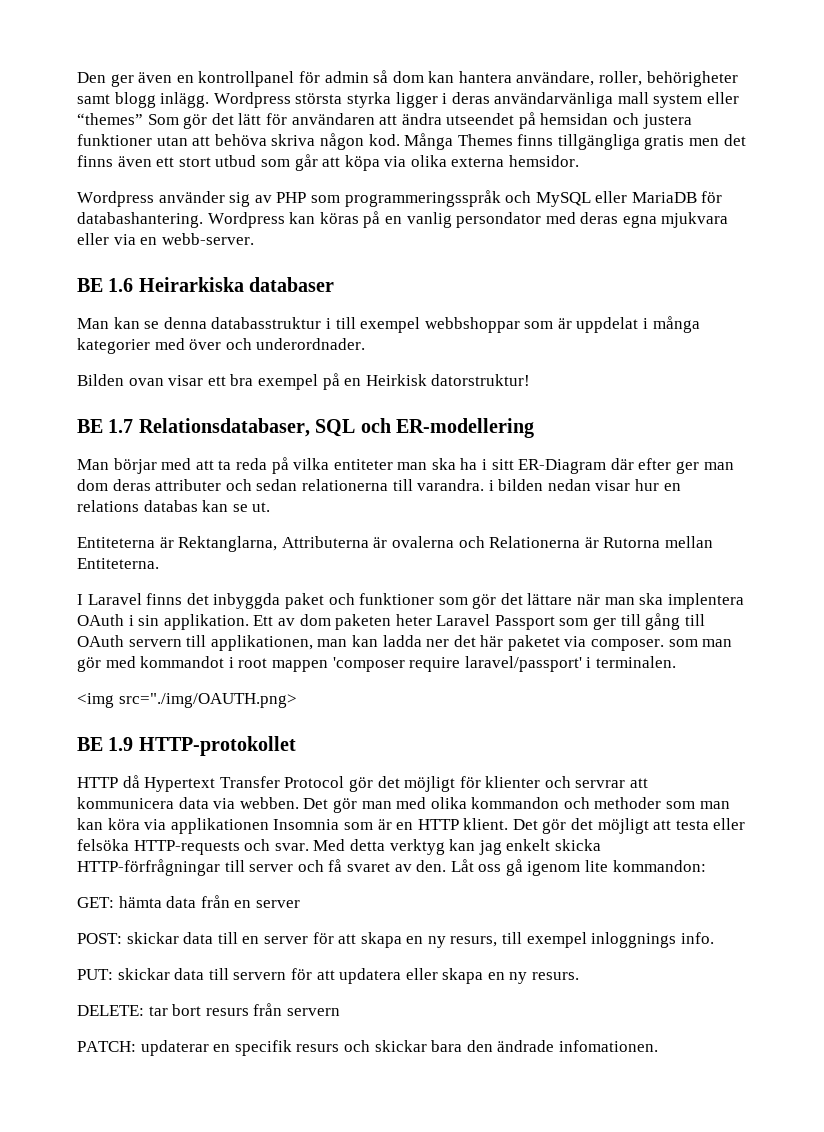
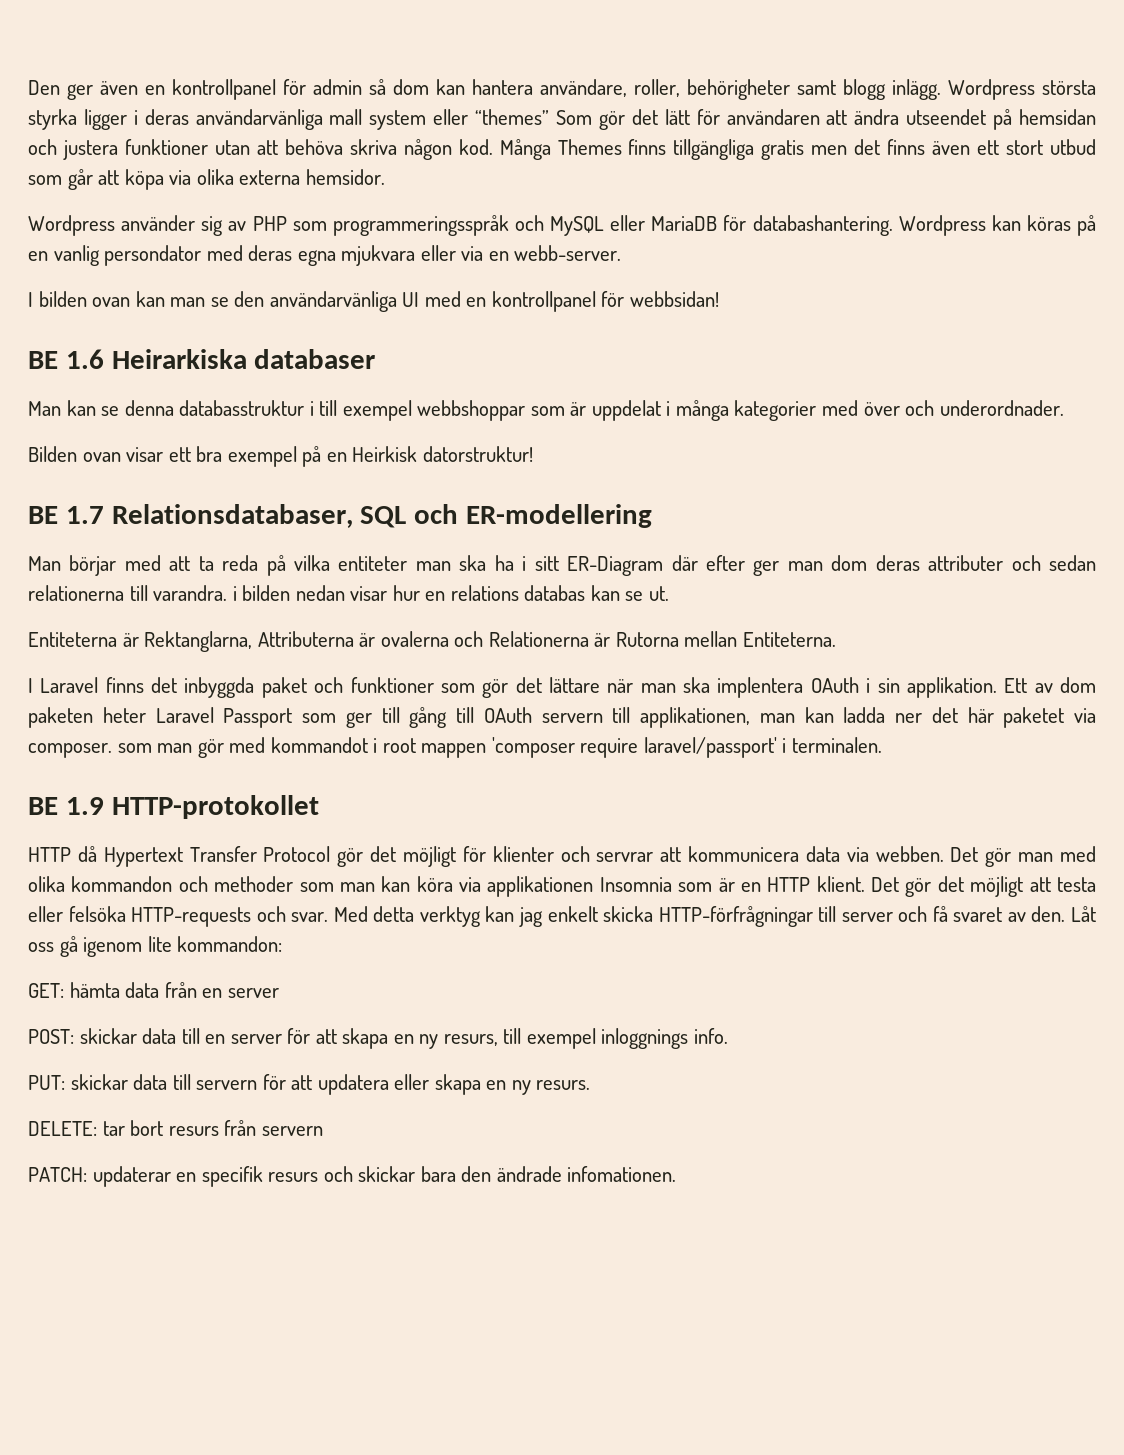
+ I bilden ovan kan man se den användarvänliga UI med en kontrollpanel för webbsidan!
- <img src="./img/OAUTH.png>

